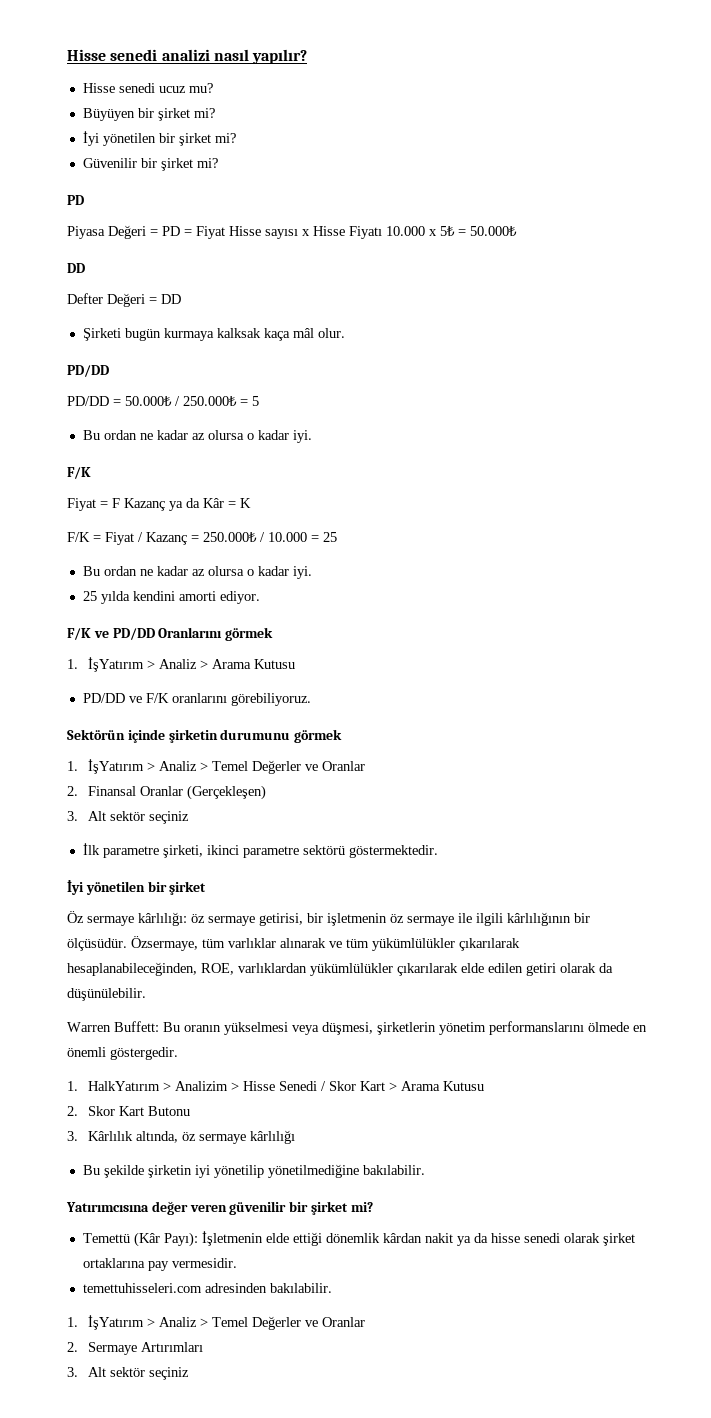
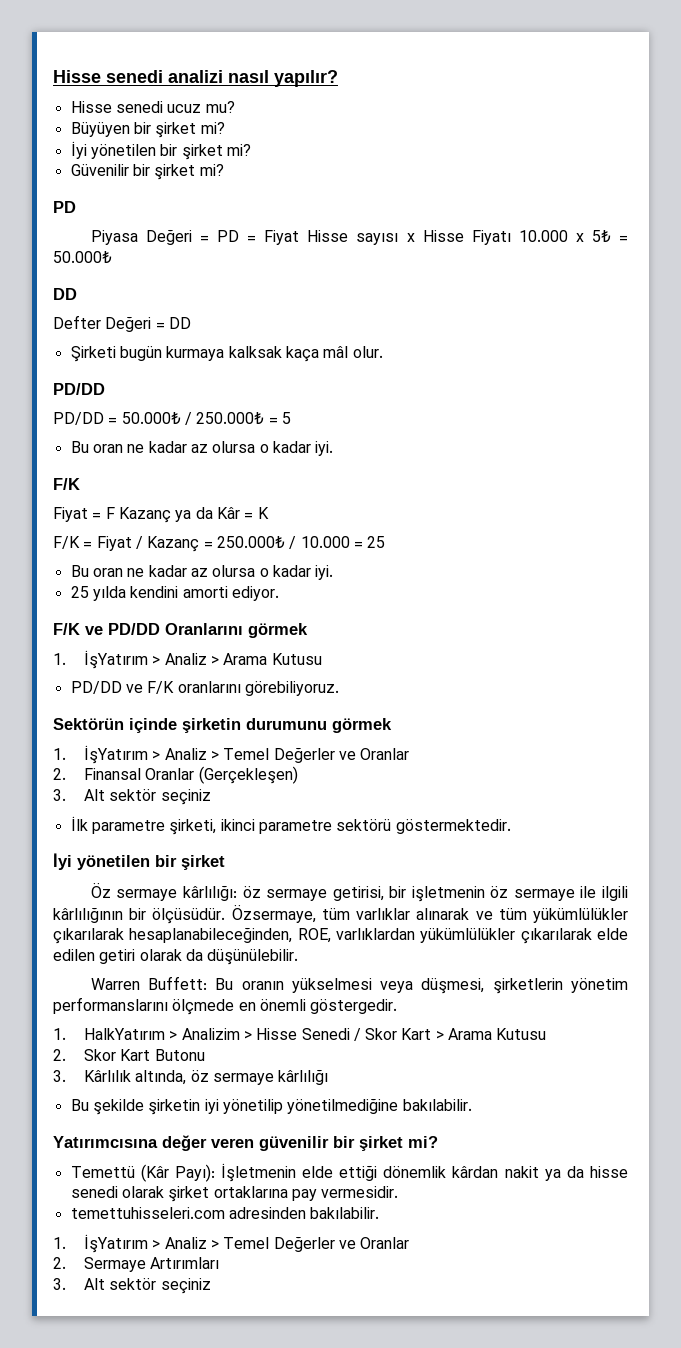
  PD/DD = 50.000₺ / 250.000₺ = 5
- Bu ordan ne kadar az olursa o kadar iyi.
+ Bu oran ne kadar az olursa o kadar iyi.
  F/K = Fiyat / Kazanç = 250.000₺ / 10.000 = 25
- Bu ordan ne kadar az olursa o kadar iyi.
+ Bu oran ne kadar az olursa o kadar iyi.
- Warren Buffett: Bu oranın yükselmesi veya düşmesi, şirketlerin yönetim performanslarını ölmede en önemli göstergedir.
+ Warren Buffett: Bu oranın yükselmesi veya düşmesi, şirketlerin yönetim performanslarını ölçmede en önemli göstergedir.

